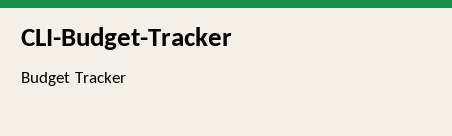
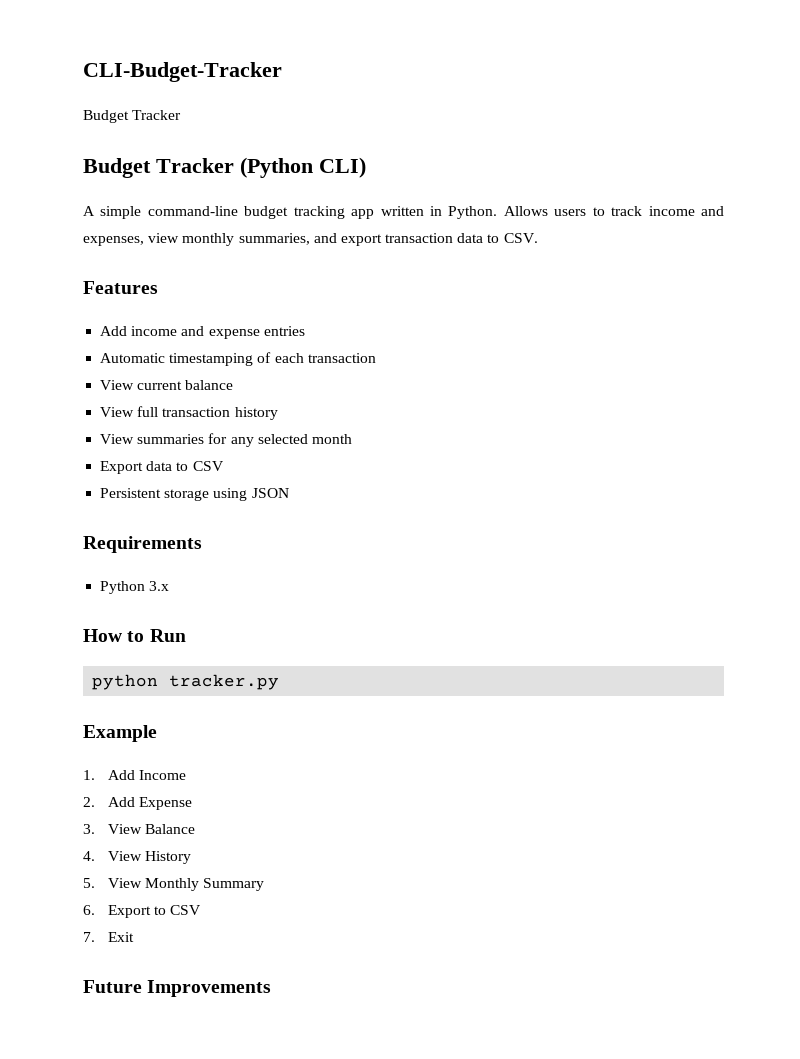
+ Budget Tracker (Python CLI)
+ A simple command-line budget tracking app written in Python. Allows users to track income and expenses, view monthly summaries, and export transaction data to CSV.
+ Features
+ Add income and expense entries
+ Automatic timestamping of each transaction
+ View current balance
+ View full transaction history
+ View summaries for any selected month
+ Export data to CSV
+ Persistent storage using JSON
+ Requirements
+ Python 3.x
+ How to Run
+ python tracker.py
+ Example
+ 1. Add Income
+ 2. Add Expense
+ 3. View Balance
+ 4. View History
+ 5. View Monthly Summary
+ 6. Export to CSV
+ 7. Exit
+ Future Improvements

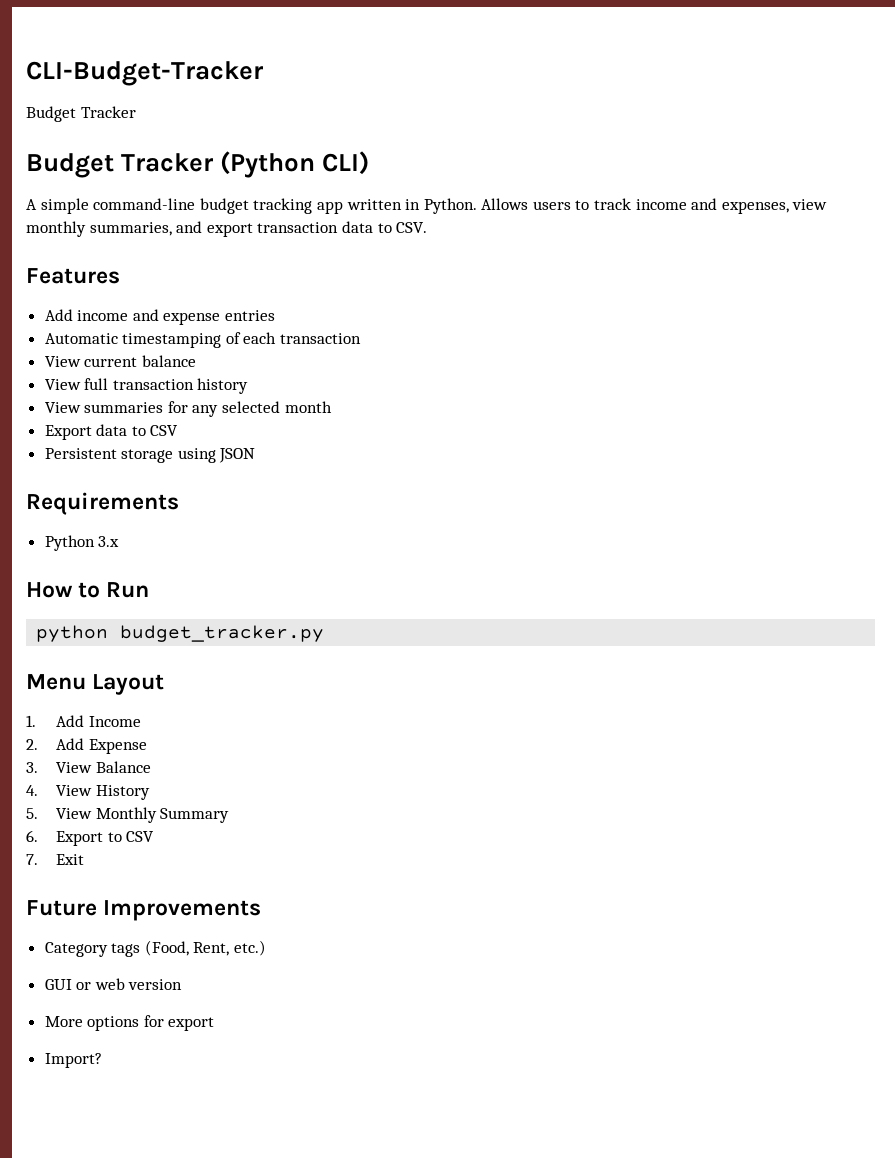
- python tracker.py
- Example
+ python budget_tracker.py
+ Menu Layout
+ Category tags (Food, Rent, etc.)
+ GUI or web version
+ More options for export
+ Import?

